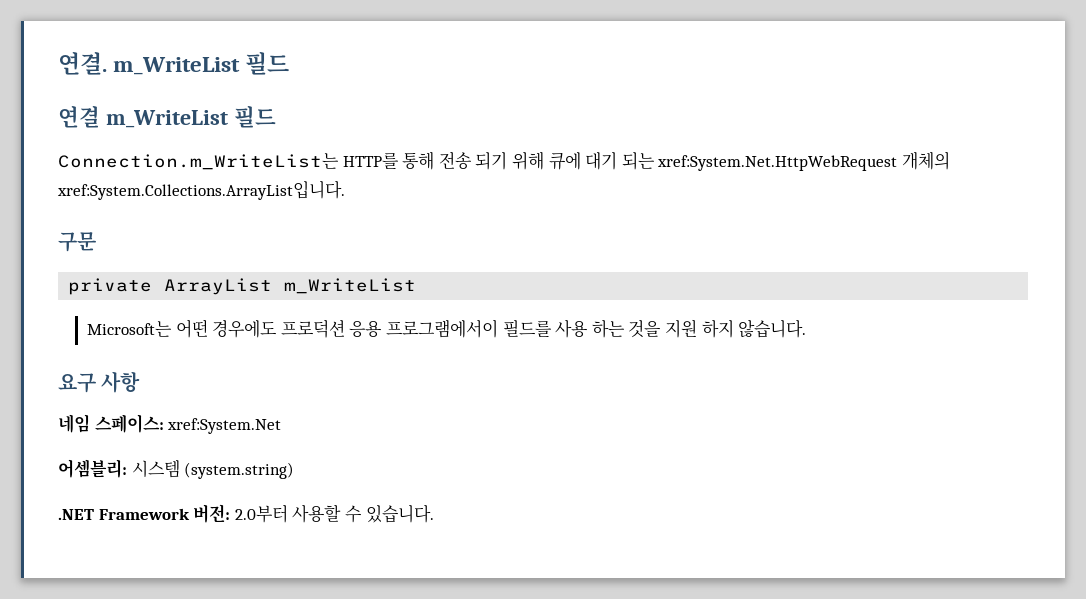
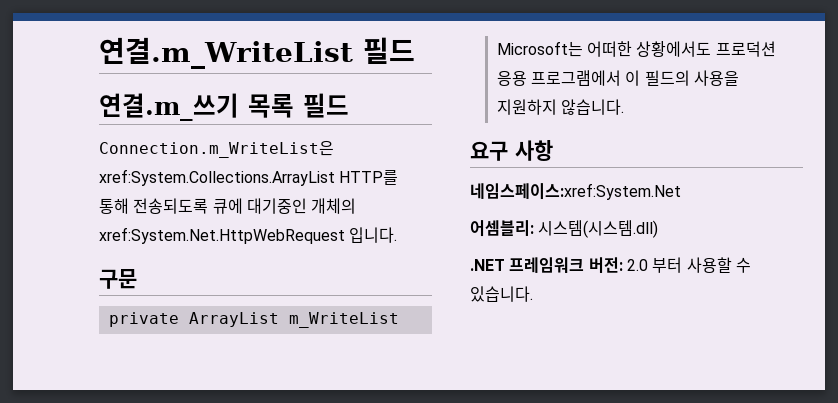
- 연결. m_WriteList 필드
- 연결 m_WriteList 필드
- Connection.m_WriteList는 HTTP를 통해 전송 되기 위해 큐에 대기 되는 xref:System.Net.HttpWebRequest 개체의 xref:System.Collections.ArrayList입니다.
+ 연결.m_WriteList 필드
+ 연결.m_쓰기 목록 필드
+ Connection.m_WriteList은 xref:System.Collections.ArrayList HTTP를 통해 전송되도록 큐에 대기중인 개체의 xref:System.Net.HttpWebRequest 입니다.
- Microsoft는 어떤 경우에도 프로덕션 응용 프로그램에서이 필드를 사용 하는 것을 지원 하지 않습니다.
+ Microsoft는 어떠한 상황에서도 프로덕션 응용 프로그램에서 이 필드의 사용을 지원하지 않습니다.
- 네임 스페이스: xref:System.Net
+ 네임스페이스:xref:System.Net
- 어셈블리: 시스템 (system.string)
+ 어셈블리: 시스템(시스템.dll)
- .NET Framework 버전: 2.0부터 사용할 수 있습니다.
+ .NET 프레임워크 버전: 2.0 부터 사용할 수 있습니다.

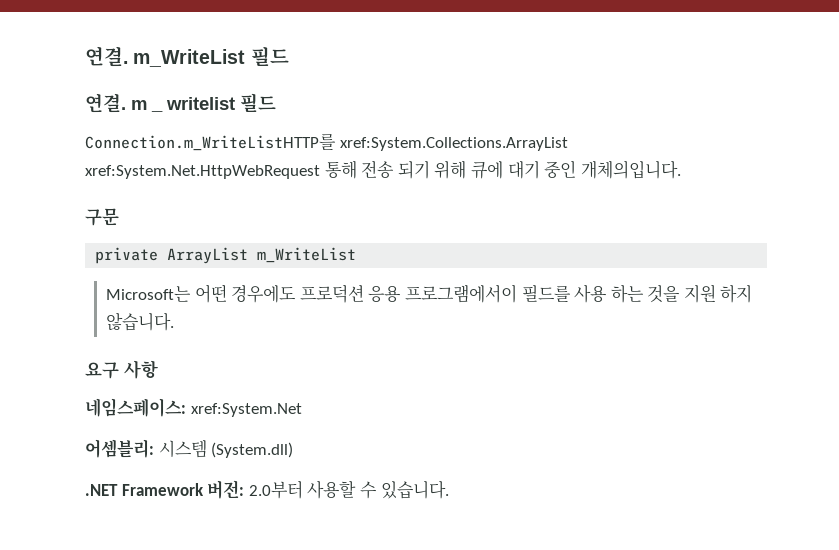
- 연결.m_WriteList 필드
- 연결.m_쓰기 목록 필드
- Connection.m_WriteList은 xref:System.Collections.ArrayList HTTP를 통해 전송되도록 큐에 대기중인 개체의 xref:System.Net.HttpWebRequest 입니다.
+ 연결. m_WriteList 필드
+ 연결. m _ writelist 필드
+ Connection.m_WriteListHTTP를 xref:System.Collections.ArrayList xref:System.Net.HttpWebRequest 통해 전송 되기 위해 큐에 대기 중인 개체의입니다.
- Microsoft는 어떠한 상황에서도 프로덕션 응용 프로그램에서 이 필드의 사용을 지원하지 않습니다.
+ Microsoft는 어떤 경우에도 프로덕션 응용 프로그램에서이 필드를 사용 하는 것을 지원 하지 않습니다.
- 네임스페이스:xref:System.Net
+ 네임스페이스: xref:System.Net
- 어셈블리: 시스템(시스템.dll)
+ 어셈블리: 시스템 (System.dll)
- .NET 프레임워크 버전: 2.0 부터 사용할 수 있습니다.
+ .NET Framework 버전: 2.0부터 사용할 수 있습니다.

